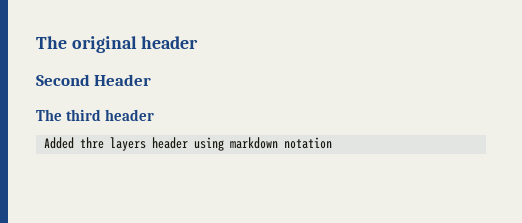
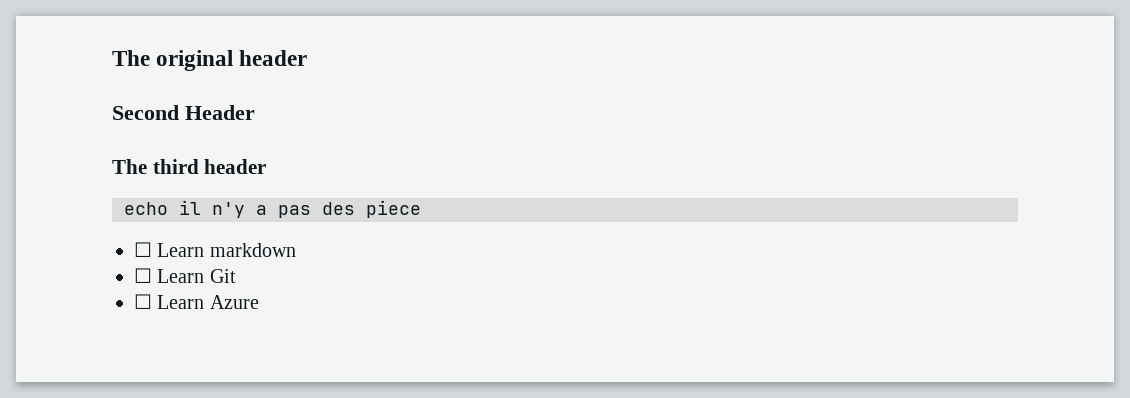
- Added thre layers header using markdown notation
+ echo il n'y a pas des piece
+ ☐ Learn markdown
+ ☐ Learn Git
+ ☐ Learn Azure

